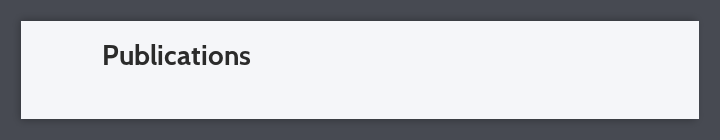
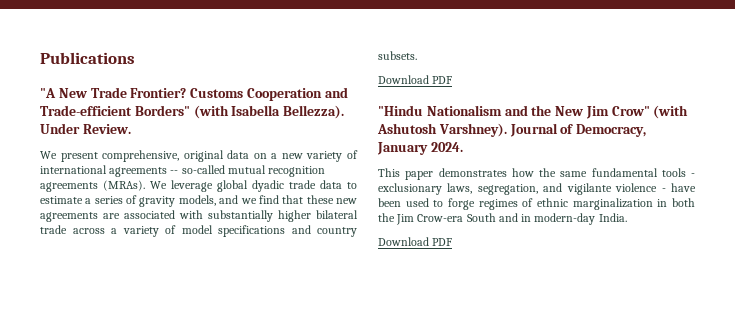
+ "A New Trade Frontier? Customs Cooperation and Trade-efficient Borders" (with Isabella Bellezza). Under Review.
+ We present comprehensive, original data on a new variety of international agreements -- so-called mutual recognition agreements (MRAs). We leverage global dyadic trade data to estimate a series of gravity models, and we find that these new agreements are associated with substantially higher bilateral trade across a variety of model specifications and country subsets.
+ Download PDF
+ "Hindu Nationalism and the New Jim Crow" (with Ashutosh Varshney). Journal of Democracy, January 2024.
+ This paper demonstrates how the same fundamental tools - exclusionary laws, segregation, and vigilante violence - have been used to forge regimes of ethnic marginalization in both the Jim Crow-era South and in modern-day India.
+ Download PDF

